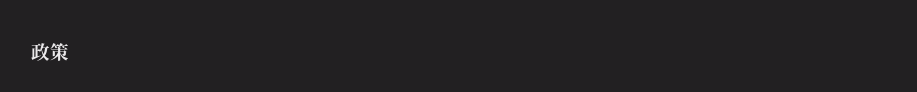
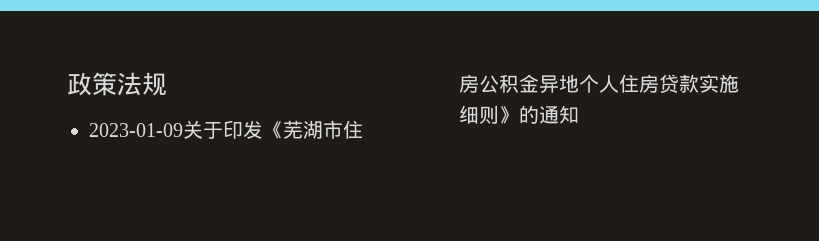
- 政策
+ 政策法规
+ 2023-01-09关于印发《芜湖市住房公积金异地个人住房贷款实施细则》的通知

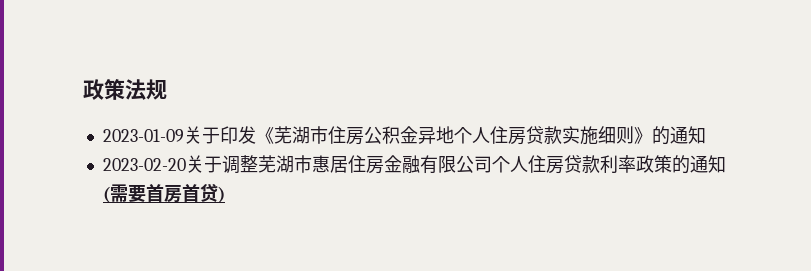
+ 2023-02-20关于调整芜湖市惠居住房金融有限公司个人住房贷款利率政策的通知(需要首房首贷)

